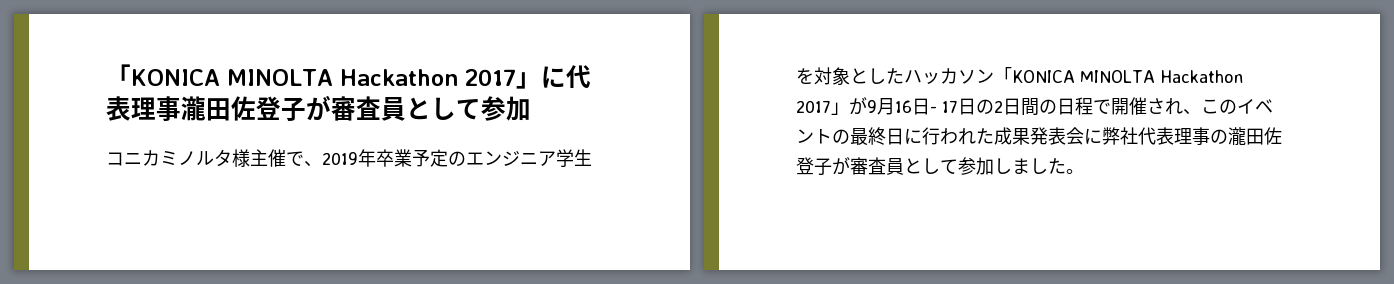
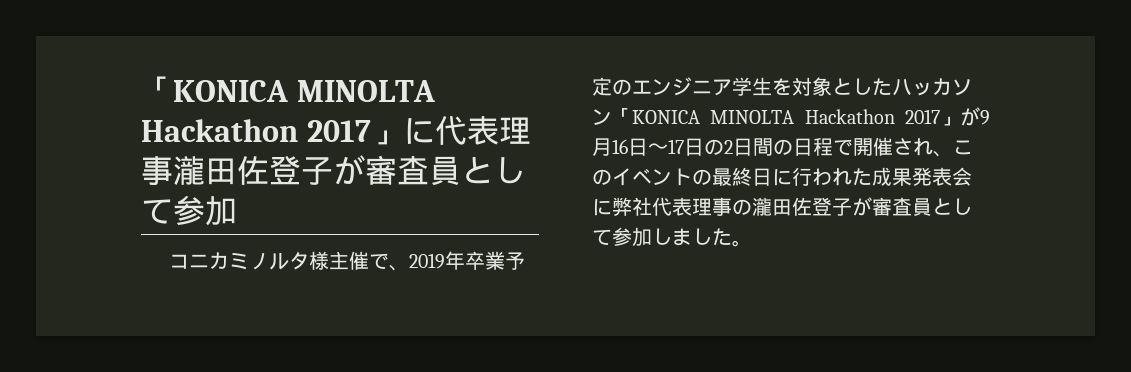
- コニカミノルタ様主催で、2019年卒業予定のエンジニア学生を対象としたハッカソン「KONICA MINOLTA Hackathon 2017」が9月16日- 17日の2日間の日程で開催され、このイベントの最終日に行われた成果発表会に弊社代表理事の瀧田佐登子が審査員として参加しました。
+ コニカミノルタ様主催で、2019年卒業予定のエンジニア学生を対象としたハッカソン「KONICA MINOLTA Hackathon 2017」が9月16日〜17日の2日間の日程で開催され、このイベントの最終日に行われた成果発表会に弊社代表理事の瀧田佐登子が審査員として参加しました。

